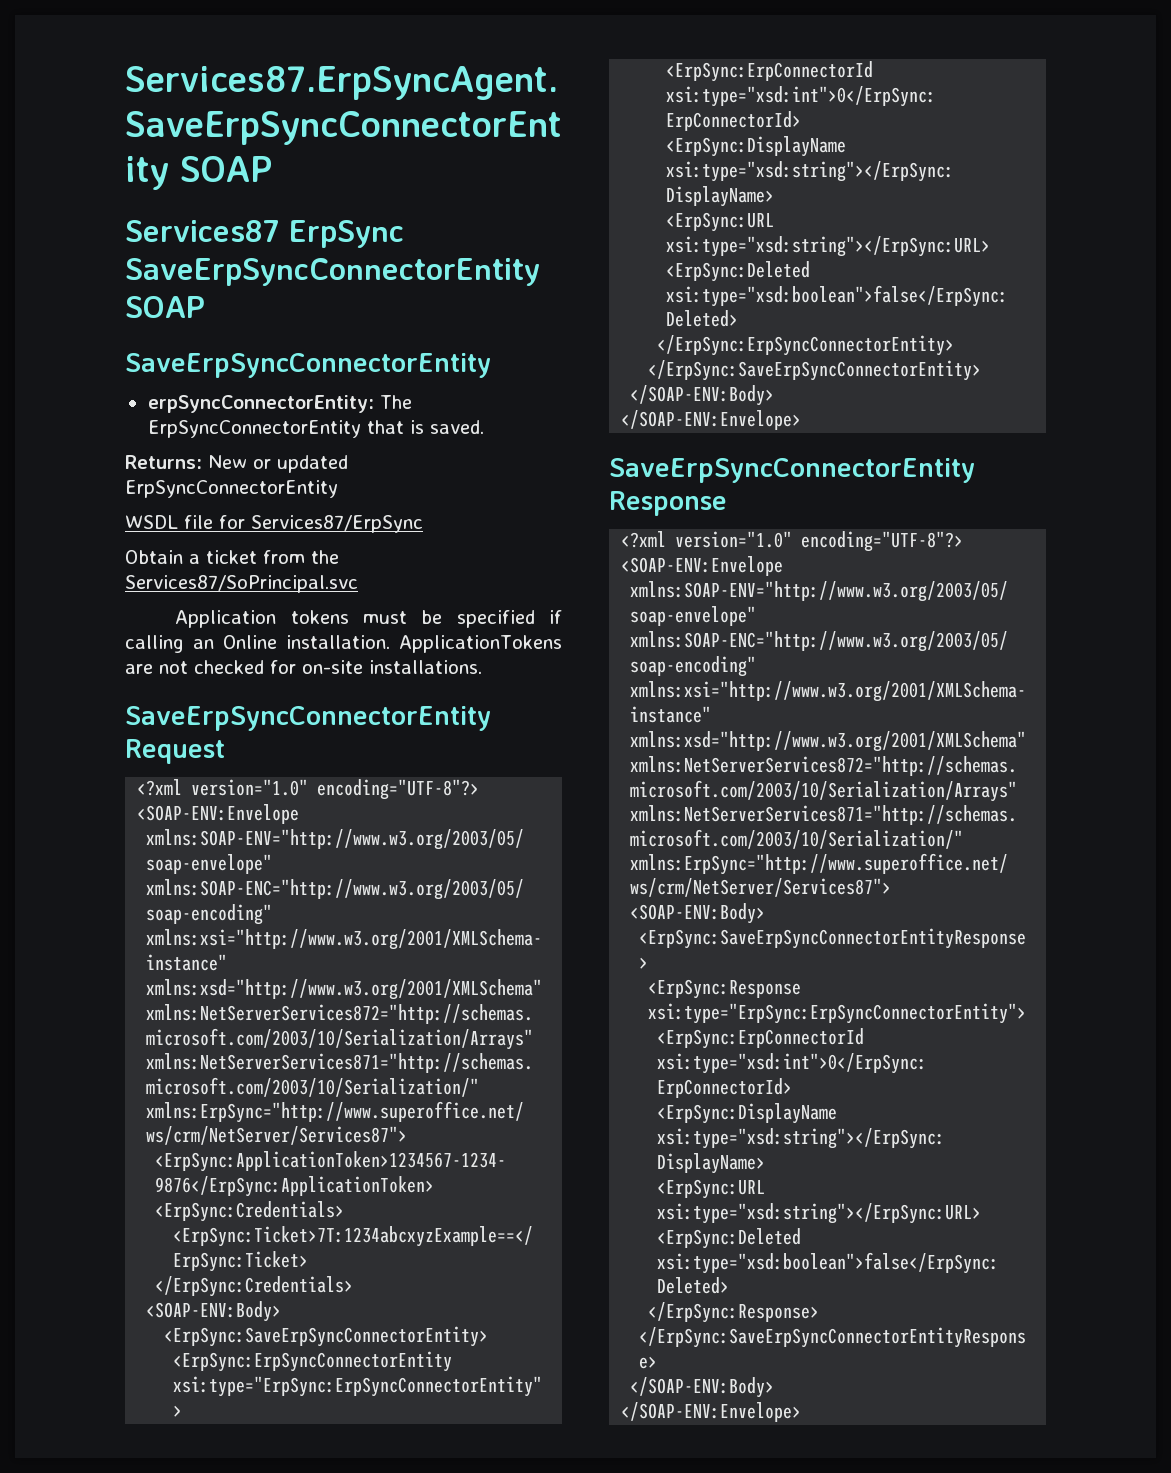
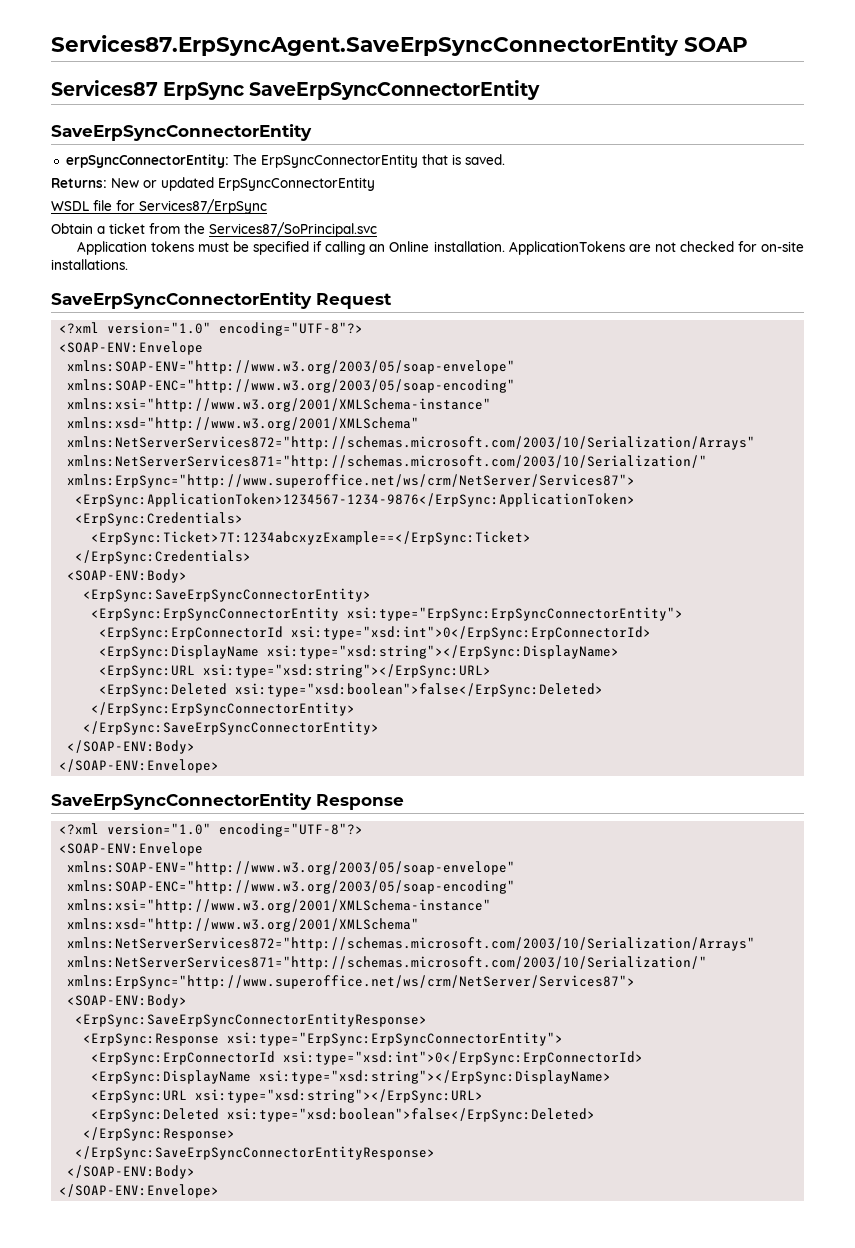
- Services87 ErpSync SaveErpSyncConnectorEntity SOAP
+ Services87 ErpSync SaveErpSyncConnectorEntity

